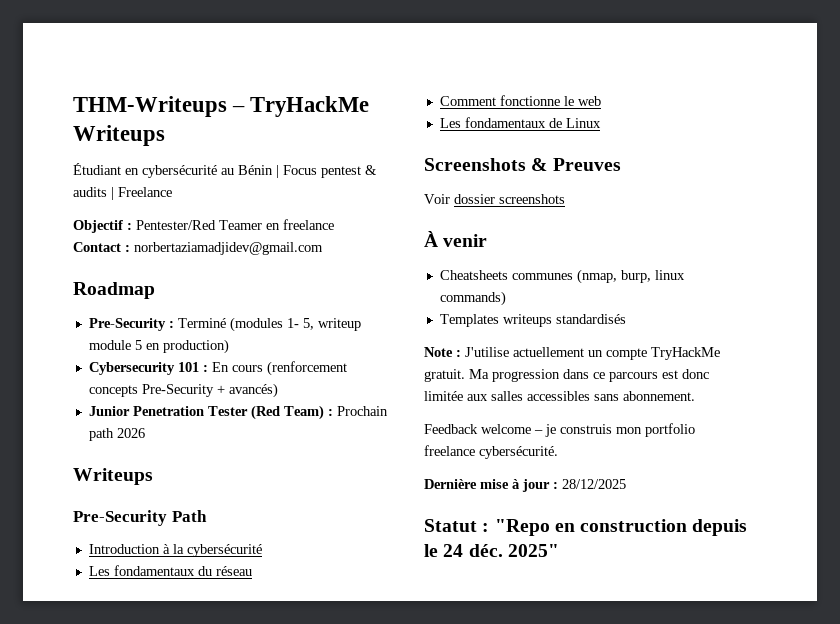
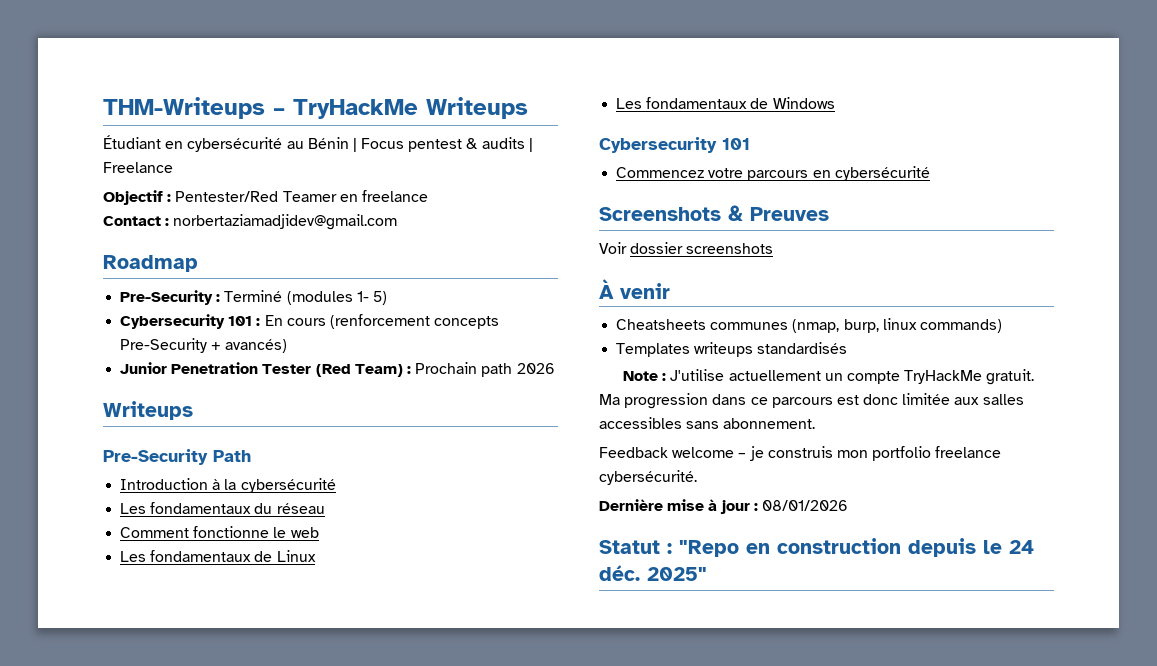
- Pre-Security : Terminé (modules 1- 5, writeup module 5 en production)
+ Pre-Security : Terminé (modules 1- 5)
+ Les fondamentaux de Windows
+ Cybersecurity 101
+ Commencez votre parcours en cybersécurité
- Dernière mise à jour : 28/12/2025
+ Dernière mise à jour : 08/01/2026

